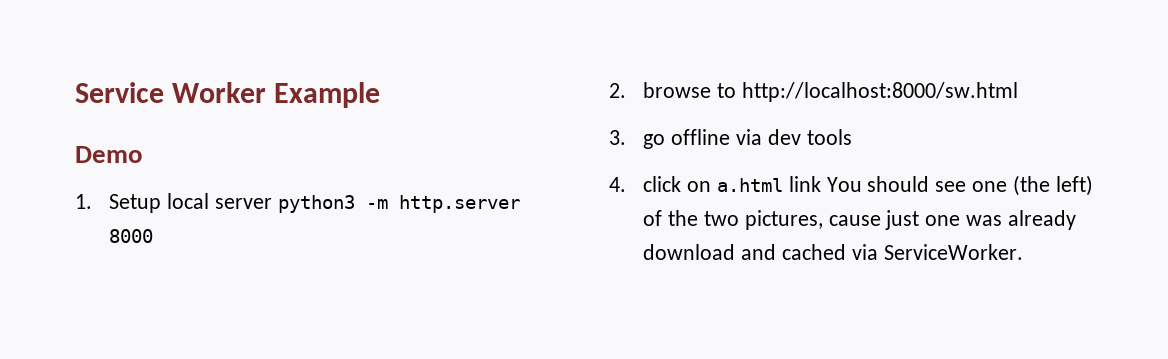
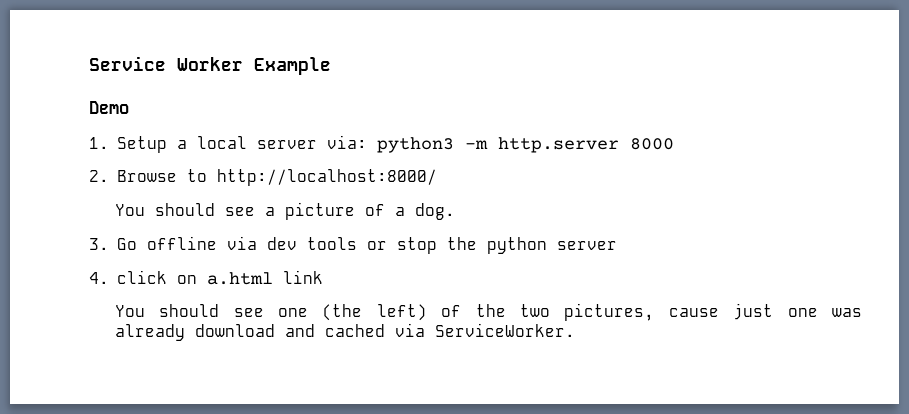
- 1. Setup local server python3 -m http.server 8000
+ 1. Setup a local server via: python3 -m http.server 8000
- 2. browse to http://localhost:8000/sw.html
+ 2. Browse to http://localhost:8000/
+ You should see a picture of a dog.
- 3. go offline via dev tools
+ 3. Go offline via dev tools or stop the python server
- 4. click on a.html link You should see one (the left) of the two pictures, cause just one was already download and cached via ServiceWorker.
+ 4. click on a.html link
+ You should see one (the left) of the two pictures, cause just one was already download and cached via ServiceWorker.

